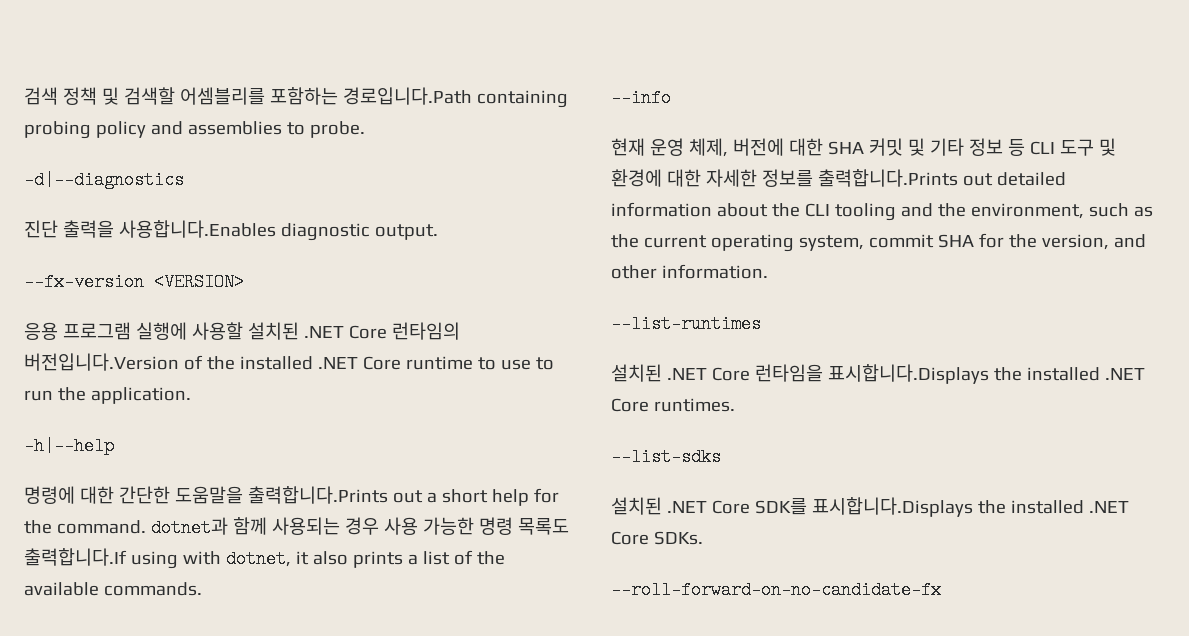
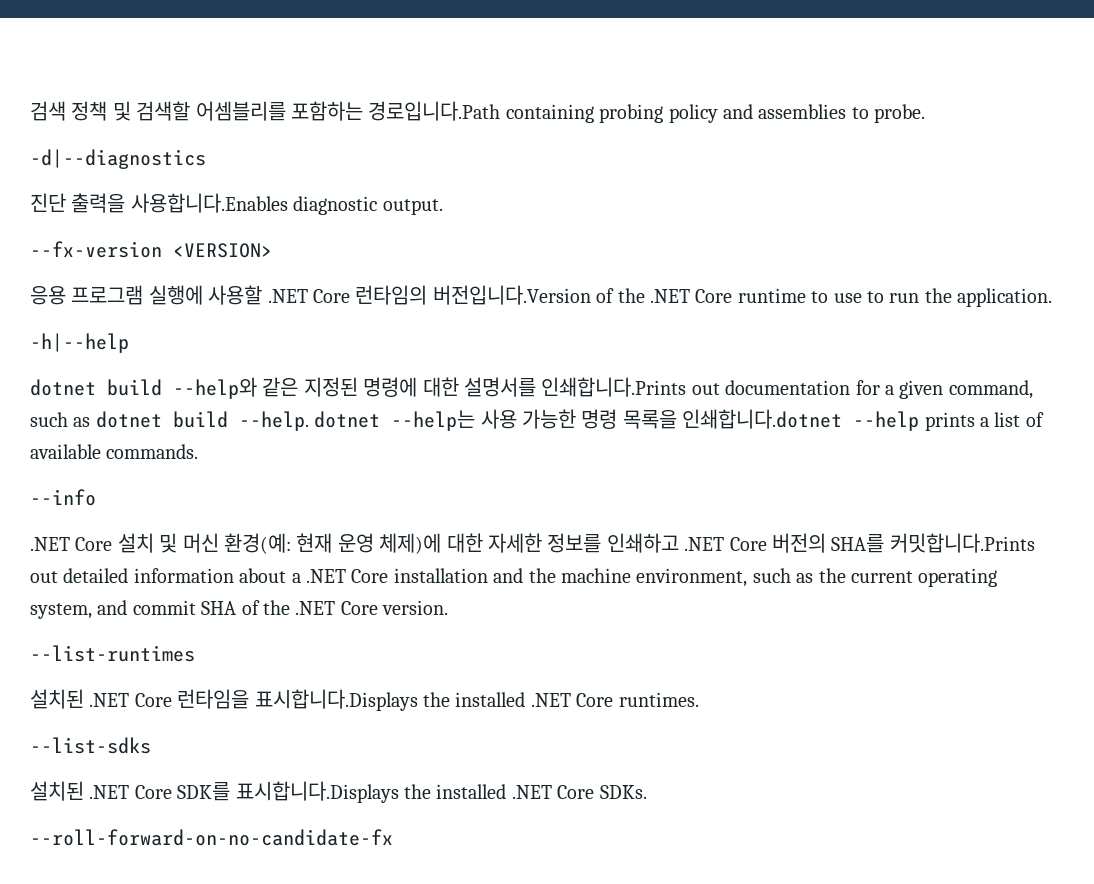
- 응용 프로그램 실행에 사용할 설치된 .NET Core 런타임의 버전입니다.Version of the installed .NET Core runtime to use to run the application.
+ 응용 프로그램 실행에 사용할 .NET Core 런타임의 버전입니다.Version of the .NET Core runtime to use to run the application.
- 명령에 대한 간단한 도움말을 출력합니다.Prints out a short help for the command. dotnet과 함께 사용되는 경우 사용 가능한 명령 목록도 출력합니다.If using with dotnet, it also prints a list of the available commands.
+ dotnet build --help와 같은 지정된 명령에 대한 설명서를 인쇄합니다.Prints out documentation for a given command, such as dotnet build --help. dotnet --help는 사용 가능한 명령 목록을 인쇄합니다.dotnet --help prints a list of available commands.
- 현재 운영 체제, 버전에 대한 SHA 커밋 및 기타 정보 등 CLI 도구 및 환경에 대한 자세한 정보를 출력합니다.Prints out detailed information about the CLI tooling and the environment, such as the current operating system, commit SHA for the version, and other information.
+ .NET Core 설치 및 머신 환경(예: 현재 운영 체제)에 대한 자세한 정보를 인쇄하고 .NET Core 버전의 SHA를 커밋합니다.Prints out detailed information about a .NET Core installation and the machine environment, such as the current operating system, and commit SHA of the .NET Core version.

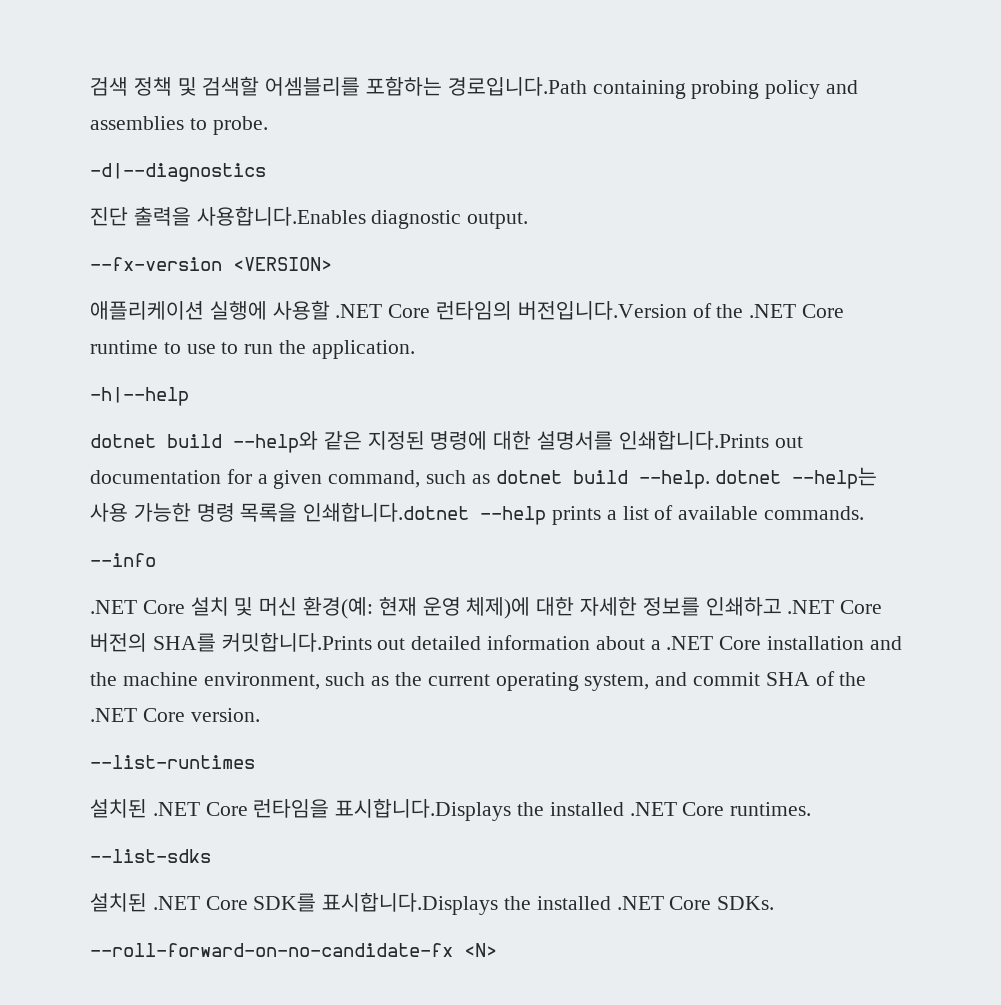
- 응용 프로그램 실행에 사용할 .NET Core 런타임의 버전입니다.Version of the .NET Core runtime to use to run the application.
+ 애플리케이션 실행에 사용할 .NET Core 런타임의 버전입니다.Version of the .NET Core runtime to use to run the application.
- --roll-forward-on-no-candidate-fx
+ --roll-forward-on-no-candidate-fx <N>

